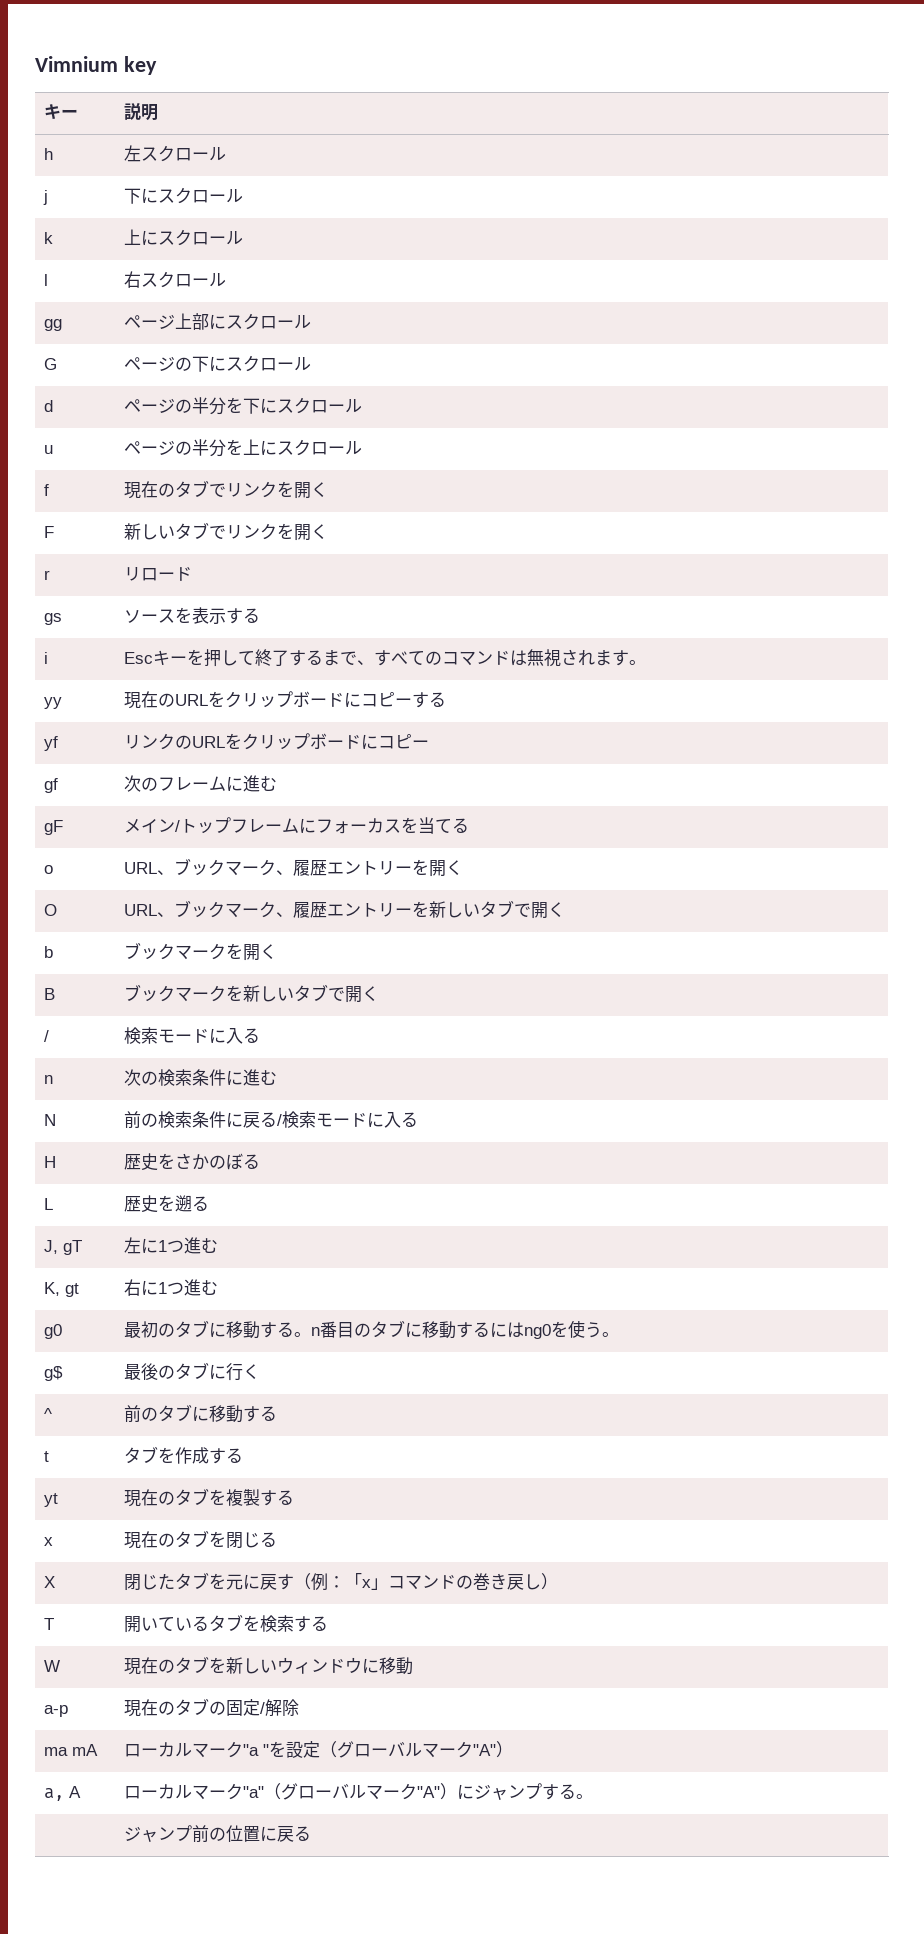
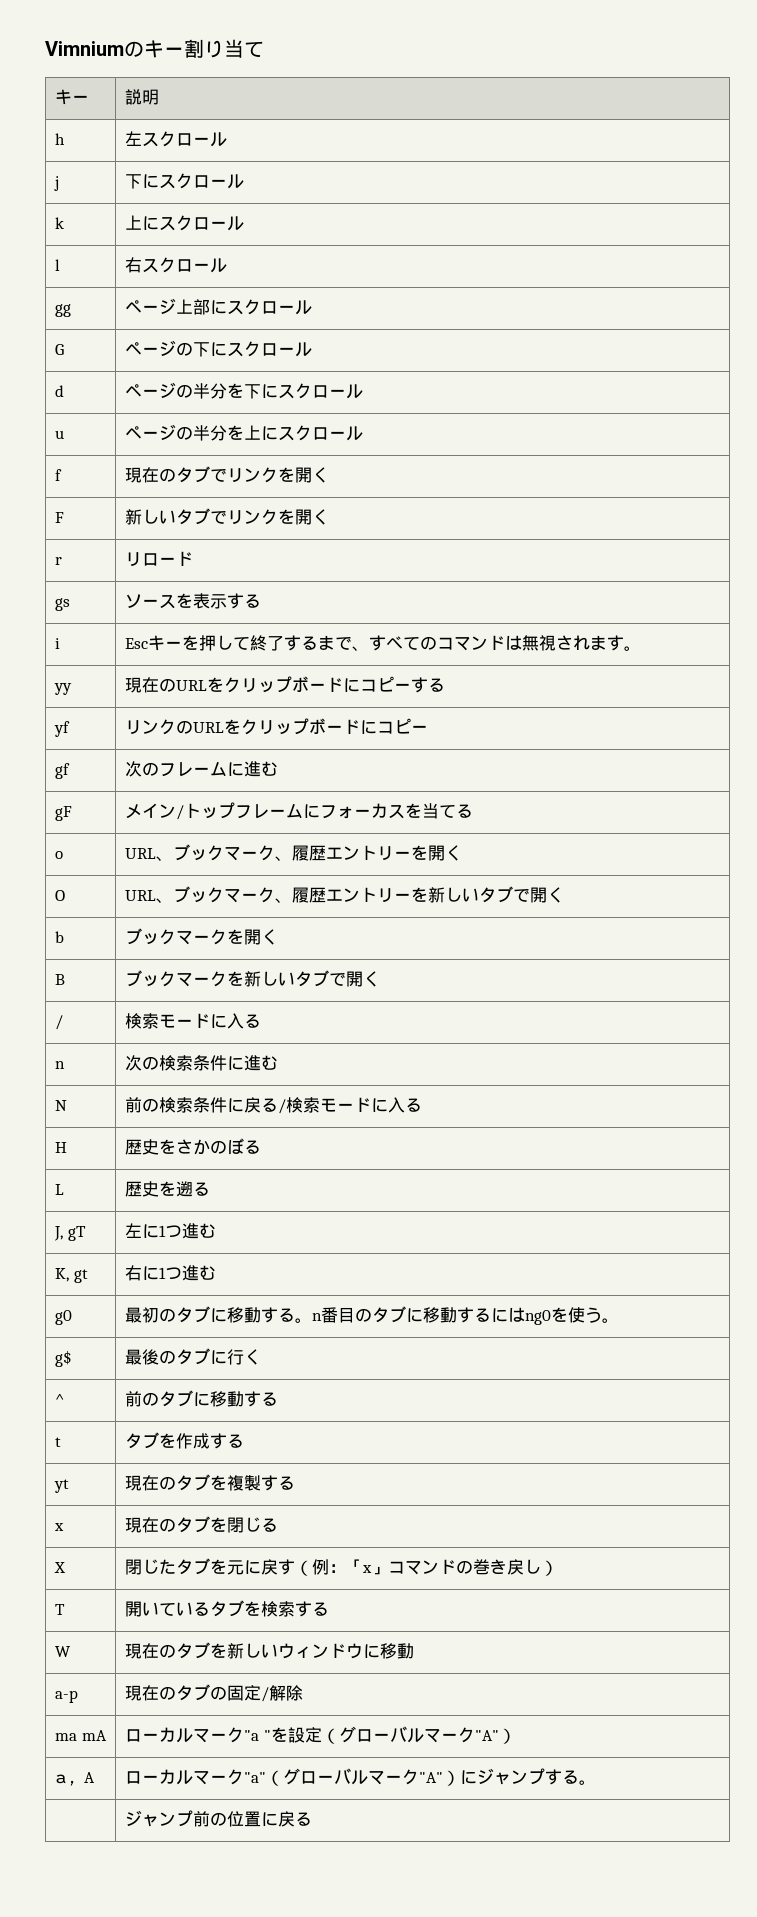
- Vimnium key
+ Vimniumのキー割り当て

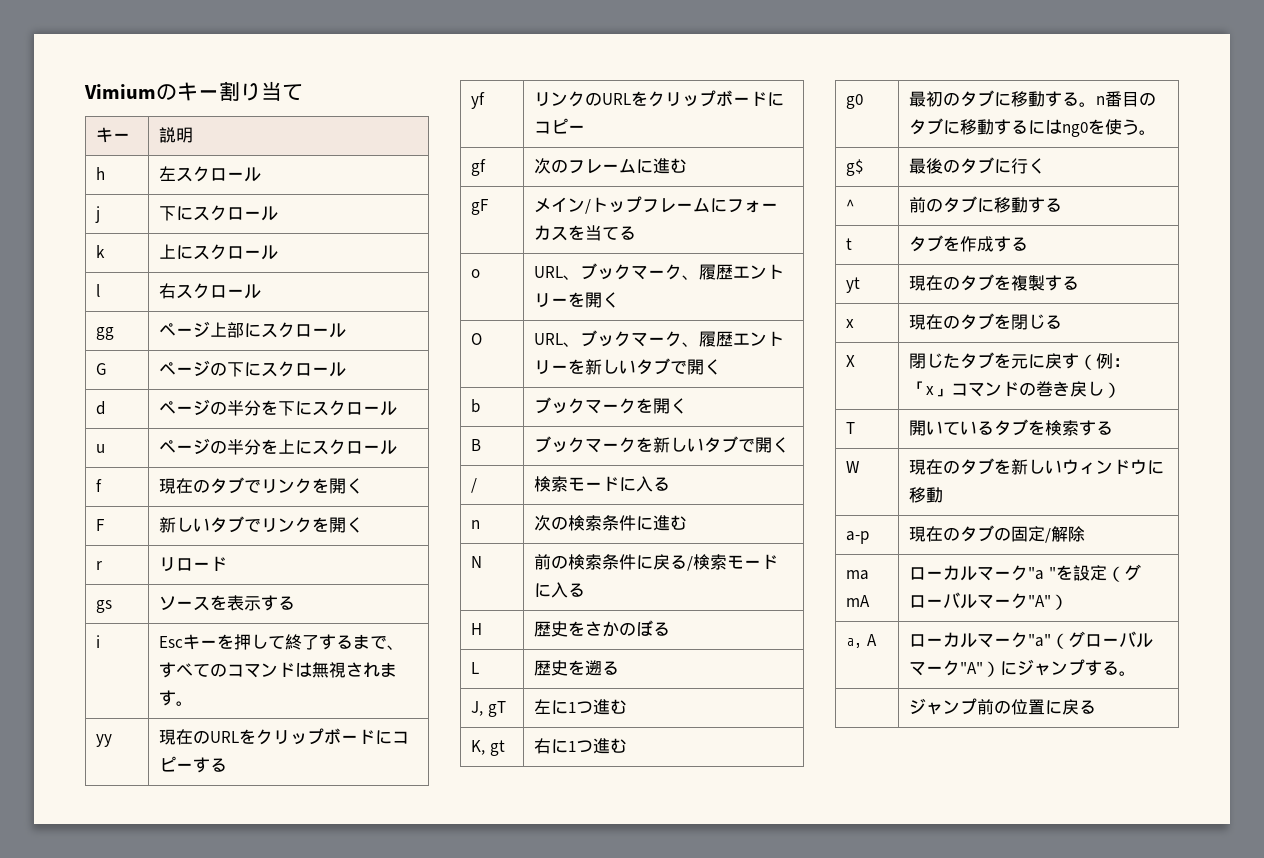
- Vimniumのキー割り当て
+ Vimiumのキー割り当て

